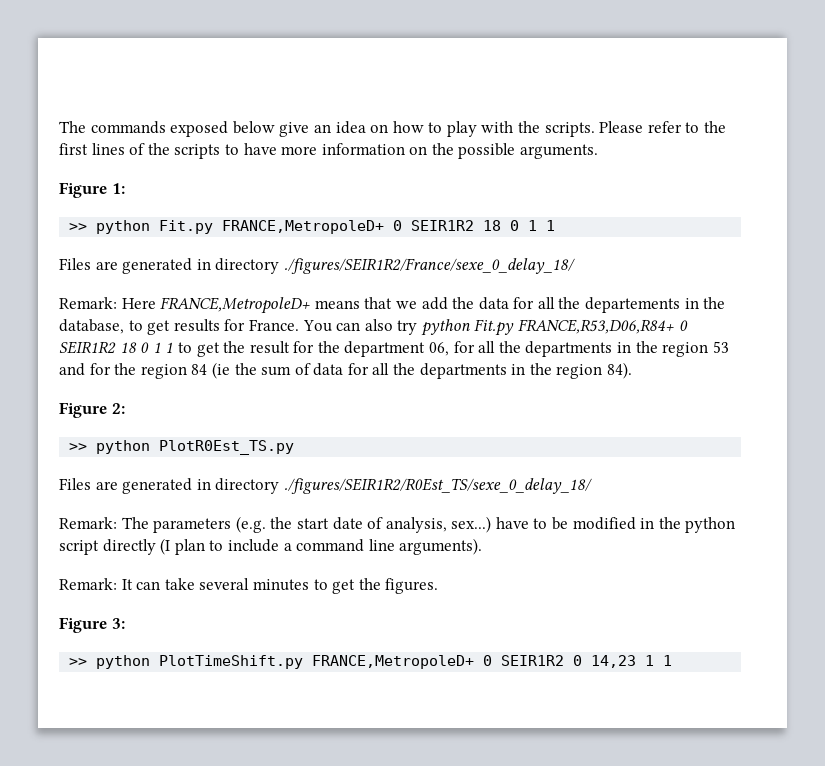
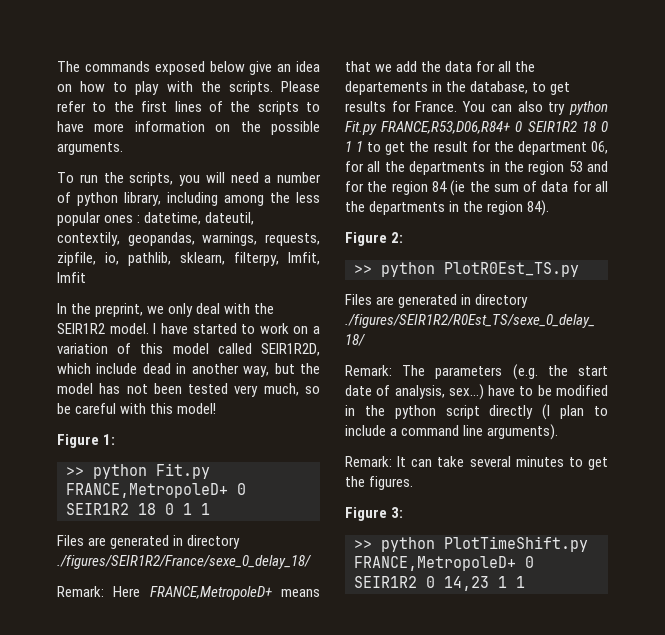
+ To run the scripts, you will need a number of python library, including among the less popular ones : datetime, dateutil, contextily, geopandas, warnings, requests, zipfile, io, pathlib, sklearn, filterpy, lmfit, lmfit
+ In the preprint, we only deal with the SEIR1R2 model. I have started to work on a variation of this model called SEIR1R2D, which include dead in another way, but the model has not been tested very much, so be careful with this model!

